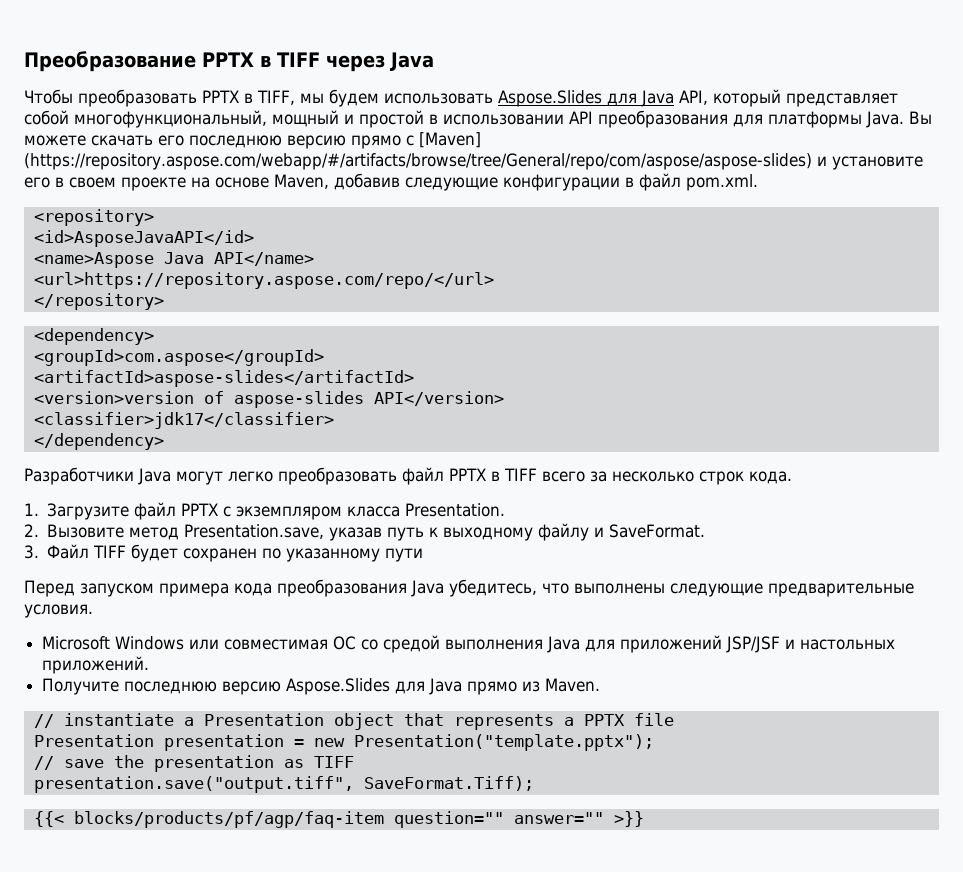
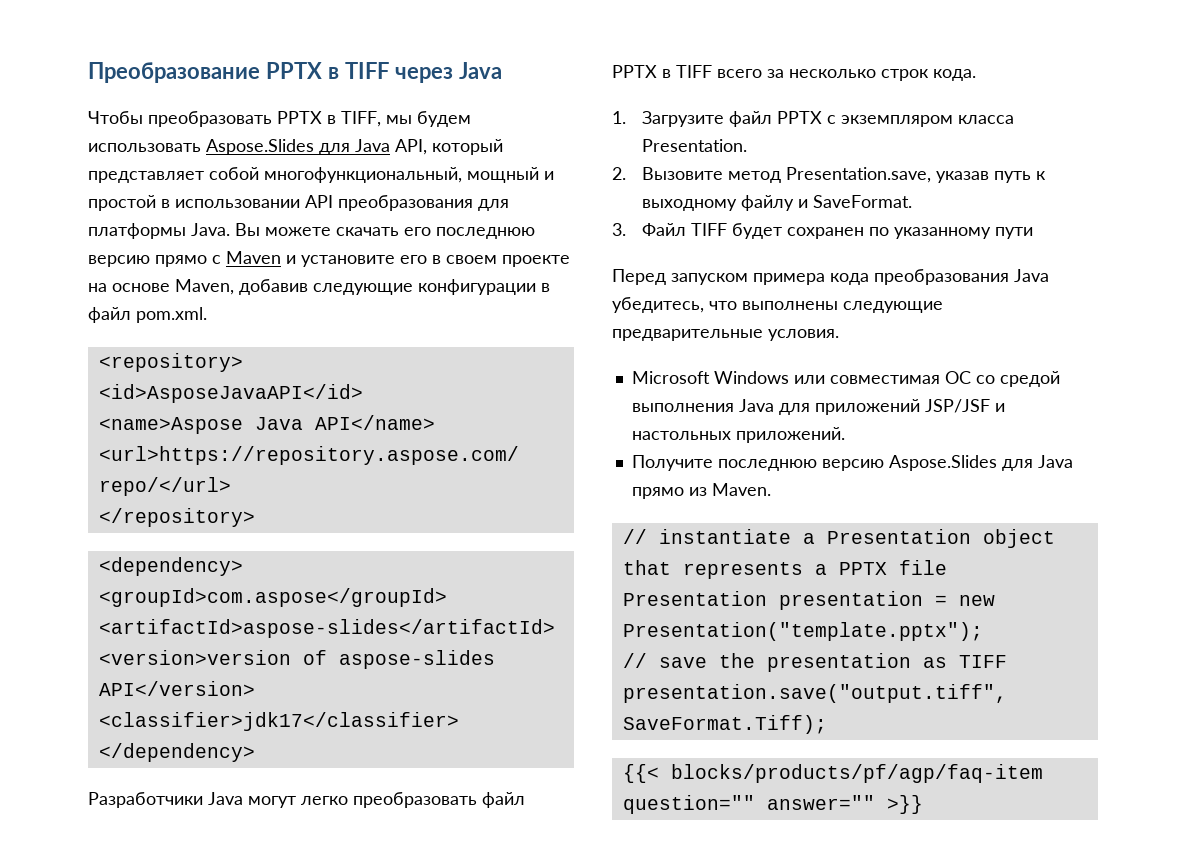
- Вы можете скачать его последнюю версию прямо с [Maven] (https://repository.aspose.com/webapp/#/artifacts/browse/tree/General/repo/com/aspose/aspose-slides) и установите его в своем проекте на основе Maven, добавив следующие конфигурации в файл pom.xml.
+ Вы можете скачать его последнюю версию прямо с Maven и установите его в своем проекте на основе Maven, добавив следующие конфигурации в файл pom.xml.

